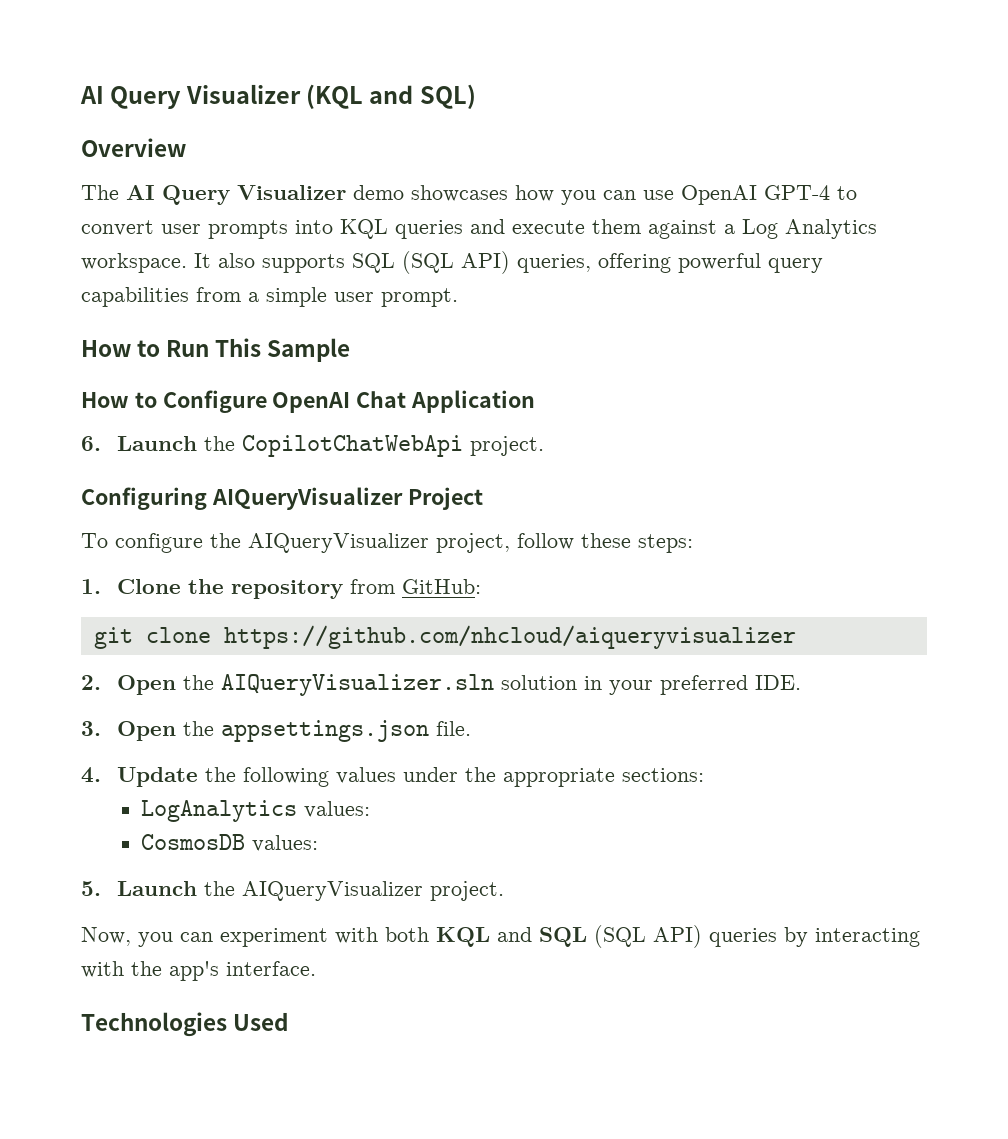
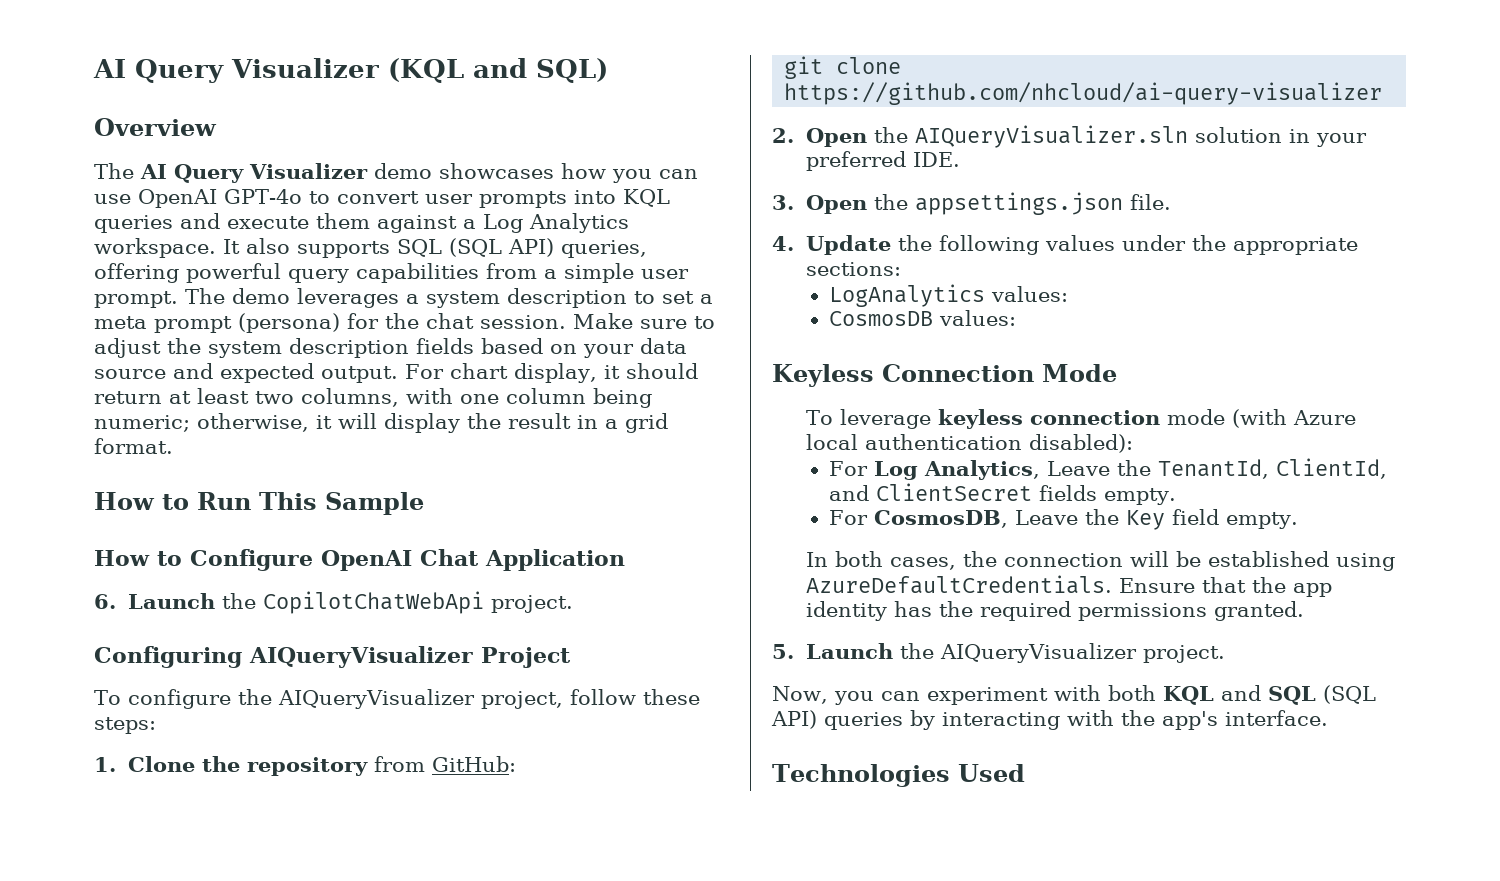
- The AI Query Visualizer demo showcases how you can use OpenAI GPT-4 to convert user prompts into KQL queries and execute them against a Log Analytics workspace.
+ The AI Query Visualizer demo showcases how you can use OpenAI GPT-4o to convert user prompts into KQL queries and execute them against a Log Analytics workspace.
+ The demo leverages a system description to set a meta prompt (persona) for the chat session. Make sure to adjust the system description fields based on your data source and expected output. For chart display, it should return at least two columns, with one column being numeric; otherwise, it will display the result in a grid format.
- git clone https://github.com/nhcloud/aiqueryvisualizer
+ git clone https://github.com/nhcloud/ai-query-visualizer
+ Keyless Connection Mode
+ To leverage keyless connection mode (with Azure local authentication disabled):
+ For Log Analytics, Leave the TenantId, ClientId, and ClientSecret fields empty.
+ For CosmosDB, Leave the Key field empty.
+ In both cases, the connection will be established using AzureDefaultCredentials. Ensure that the app identity has the required permissions granted.

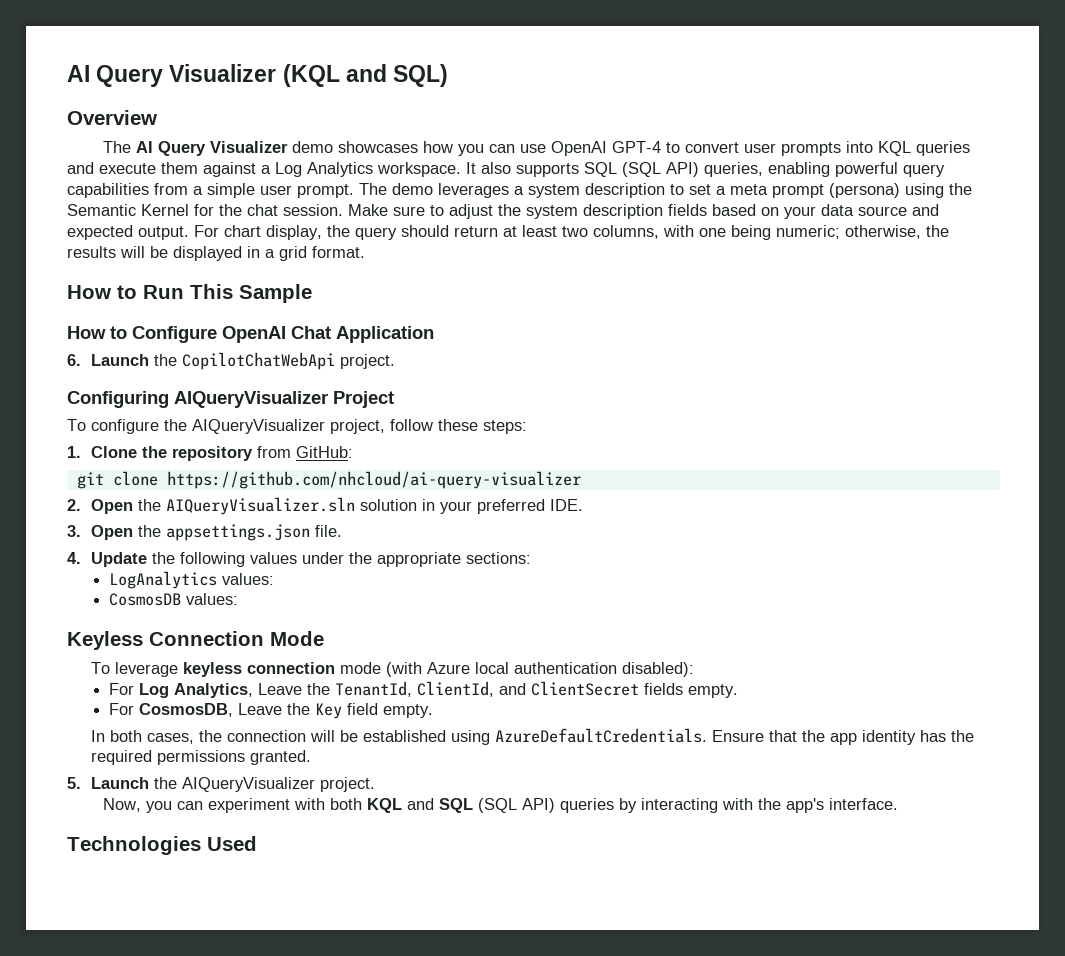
- The AI Query Visualizer demo showcases how you can use OpenAI GPT-4o to convert user prompts into KQL queries and execute them against a Log Analytics workspace.
+ The AI Query Visualizer demo showcases how you can use OpenAI GPT-4 to convert user prompts into KQL queries and execute them against a Log Analytics workspace.
- It also supports SQL (SQL API) queries, offering powerful query capabilities from a simple user prompt.
+ It also supports SQL (SQL API) queries, enabling powerful query capabilities from a simple user prompt.
- The demo leverages a system description to set a meta prompt (persona) for the chat session.
+ The demo leverages a system description to set a meta prompt (persona) using the Semantic Kernel for the chat session.
- For chart display, it should return at least two columns, with one column being numeric; otherwise, it will display the result in a grid format.
+ For chart display, the query should return at least two columns, with one being numeric; otherwise, the results will be displayed in a grid format.

